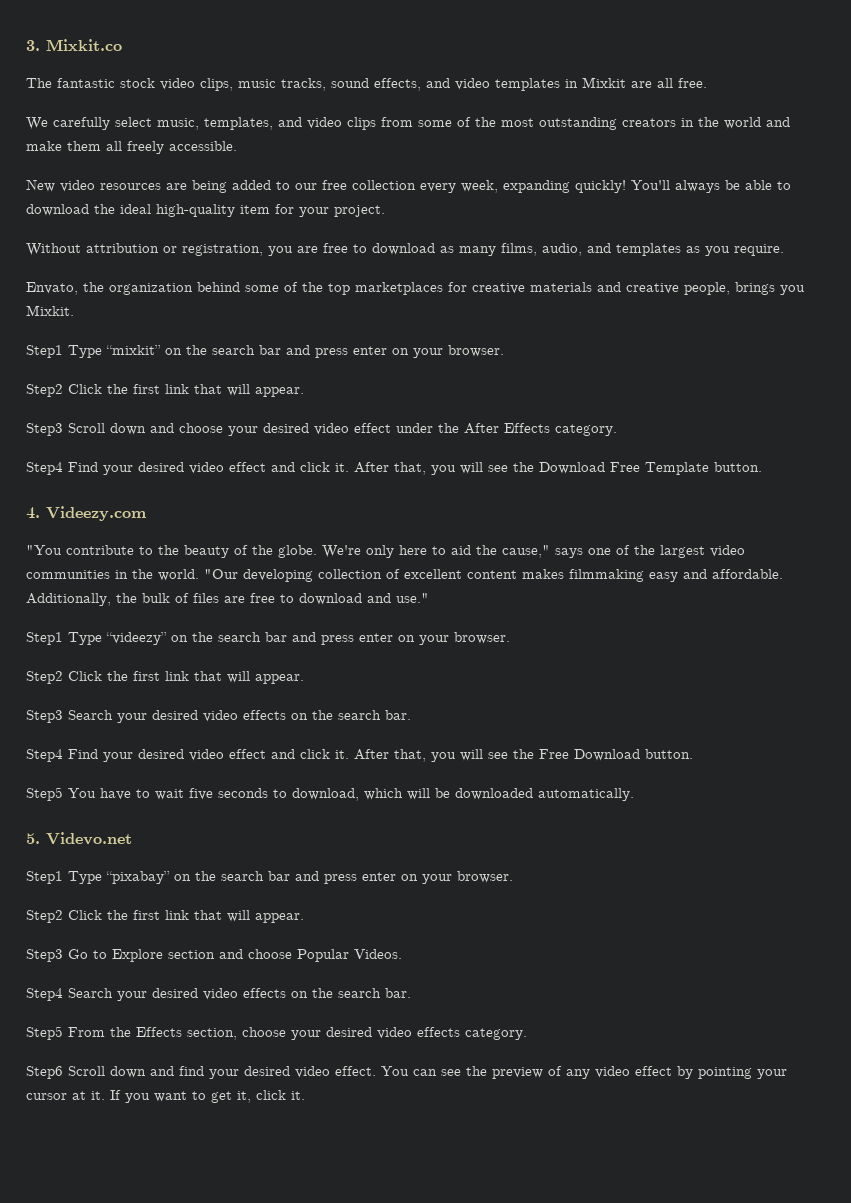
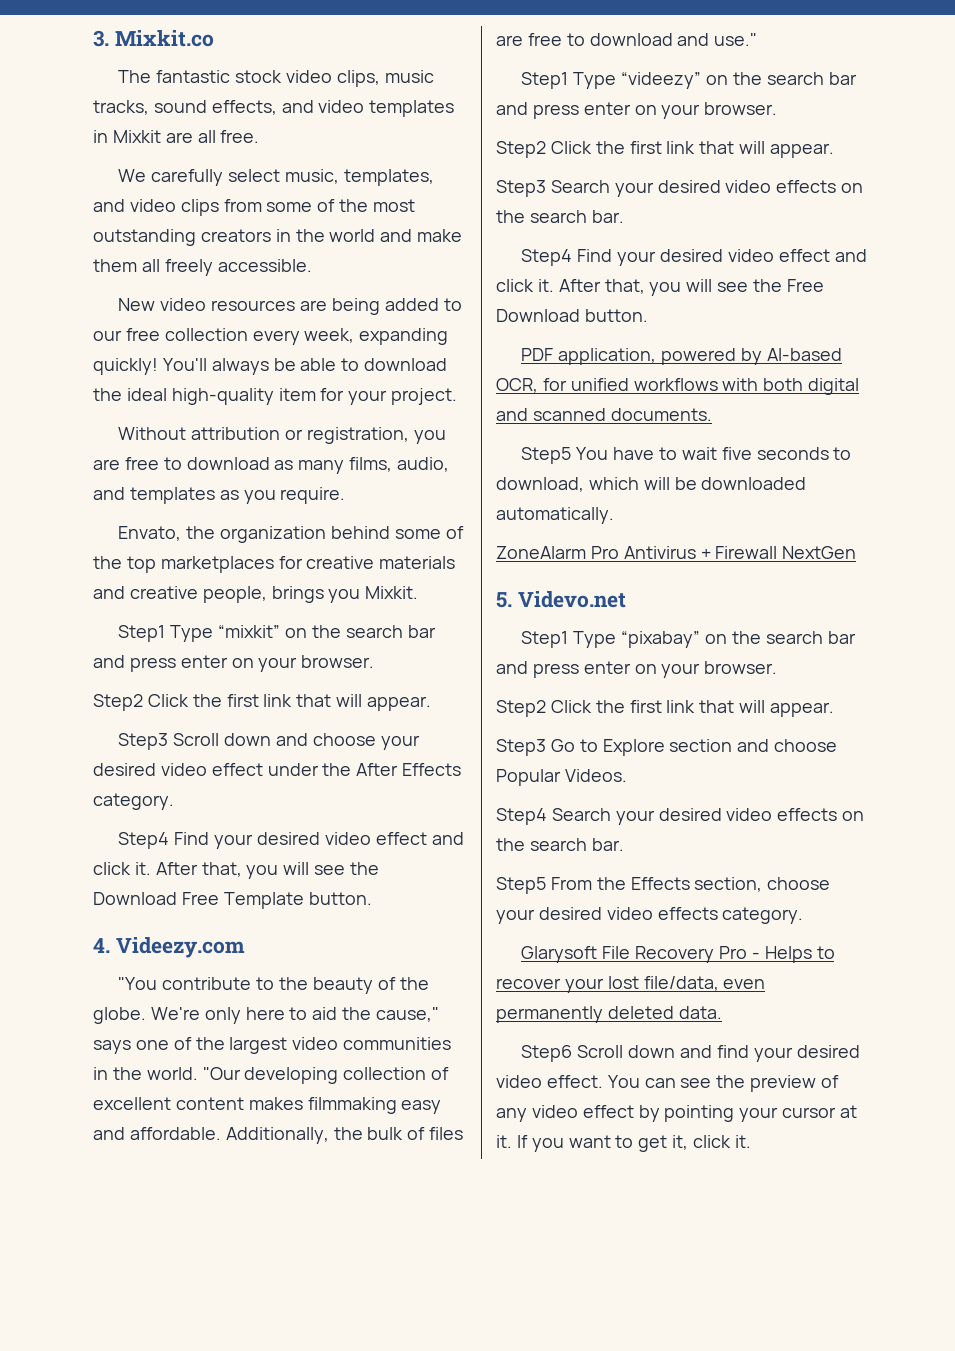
+ PDF application, powered by AI-based OCR, for unified workflows with both digital and scanned documents.
+ ZoneAlarm Pro Antivirus + Firewall NextGen
+ Glarysoft File Recovery Pro - Helps to recover your lost file/data, even permanently deleted data.

